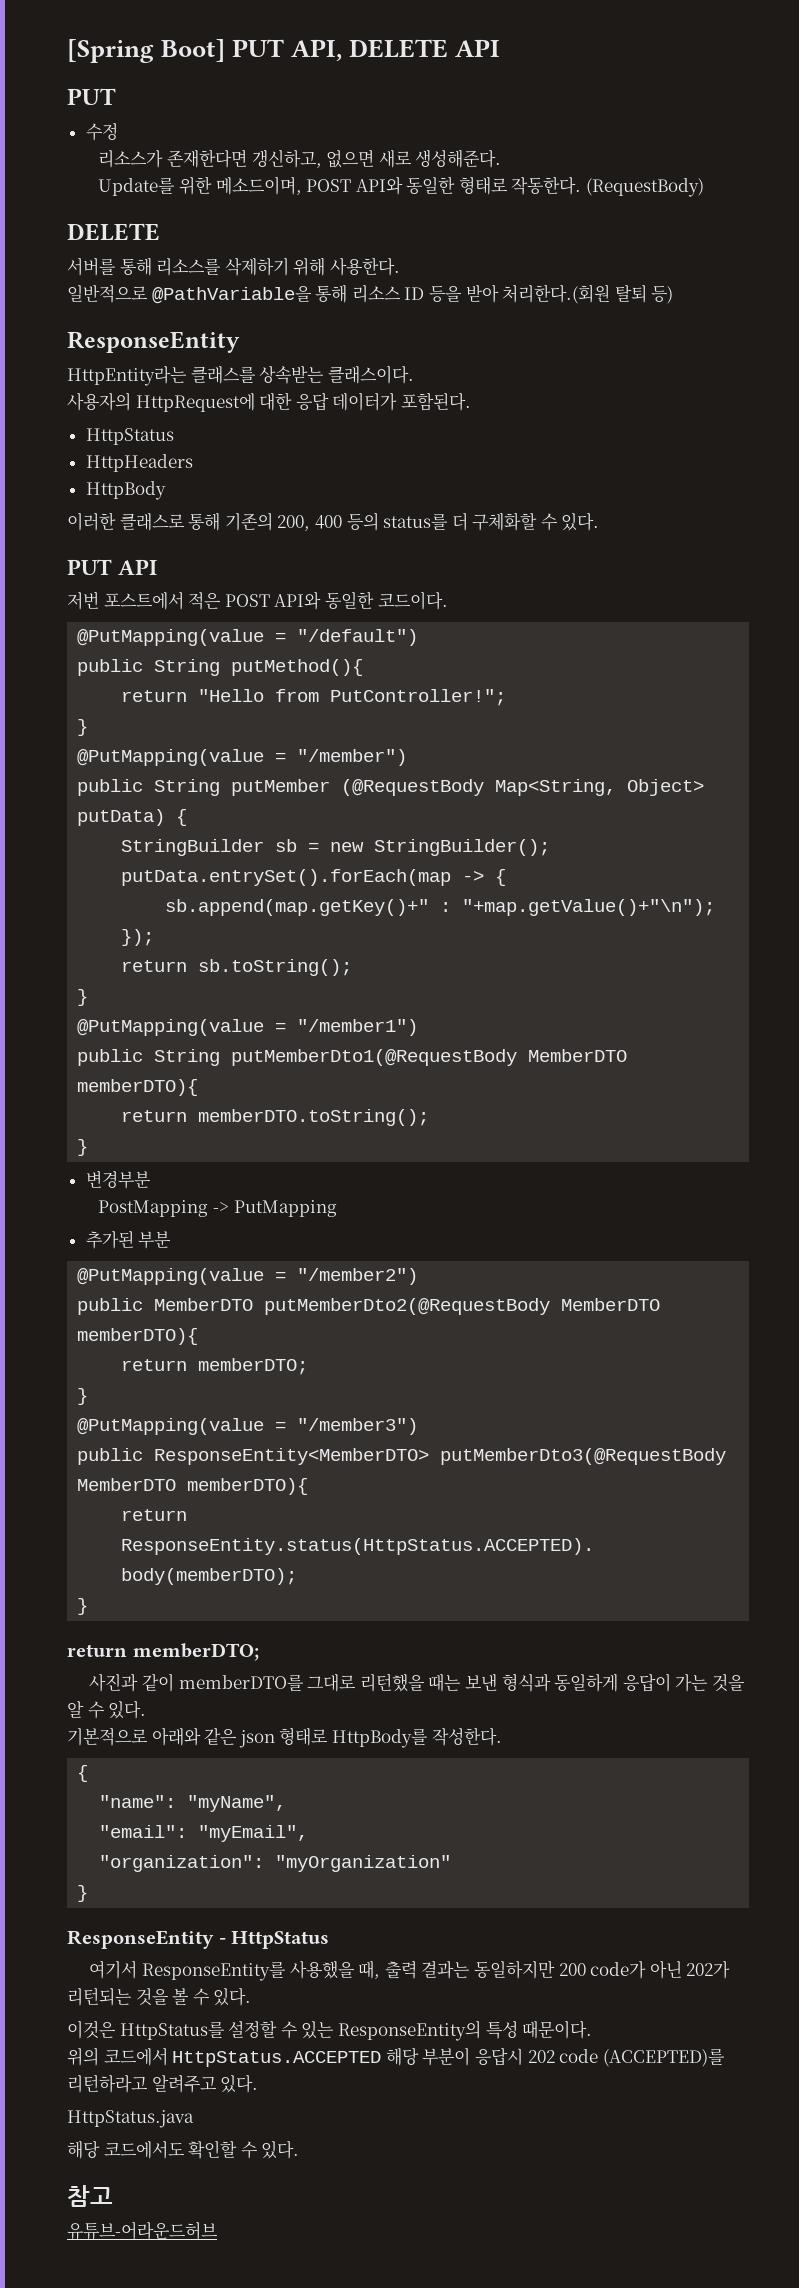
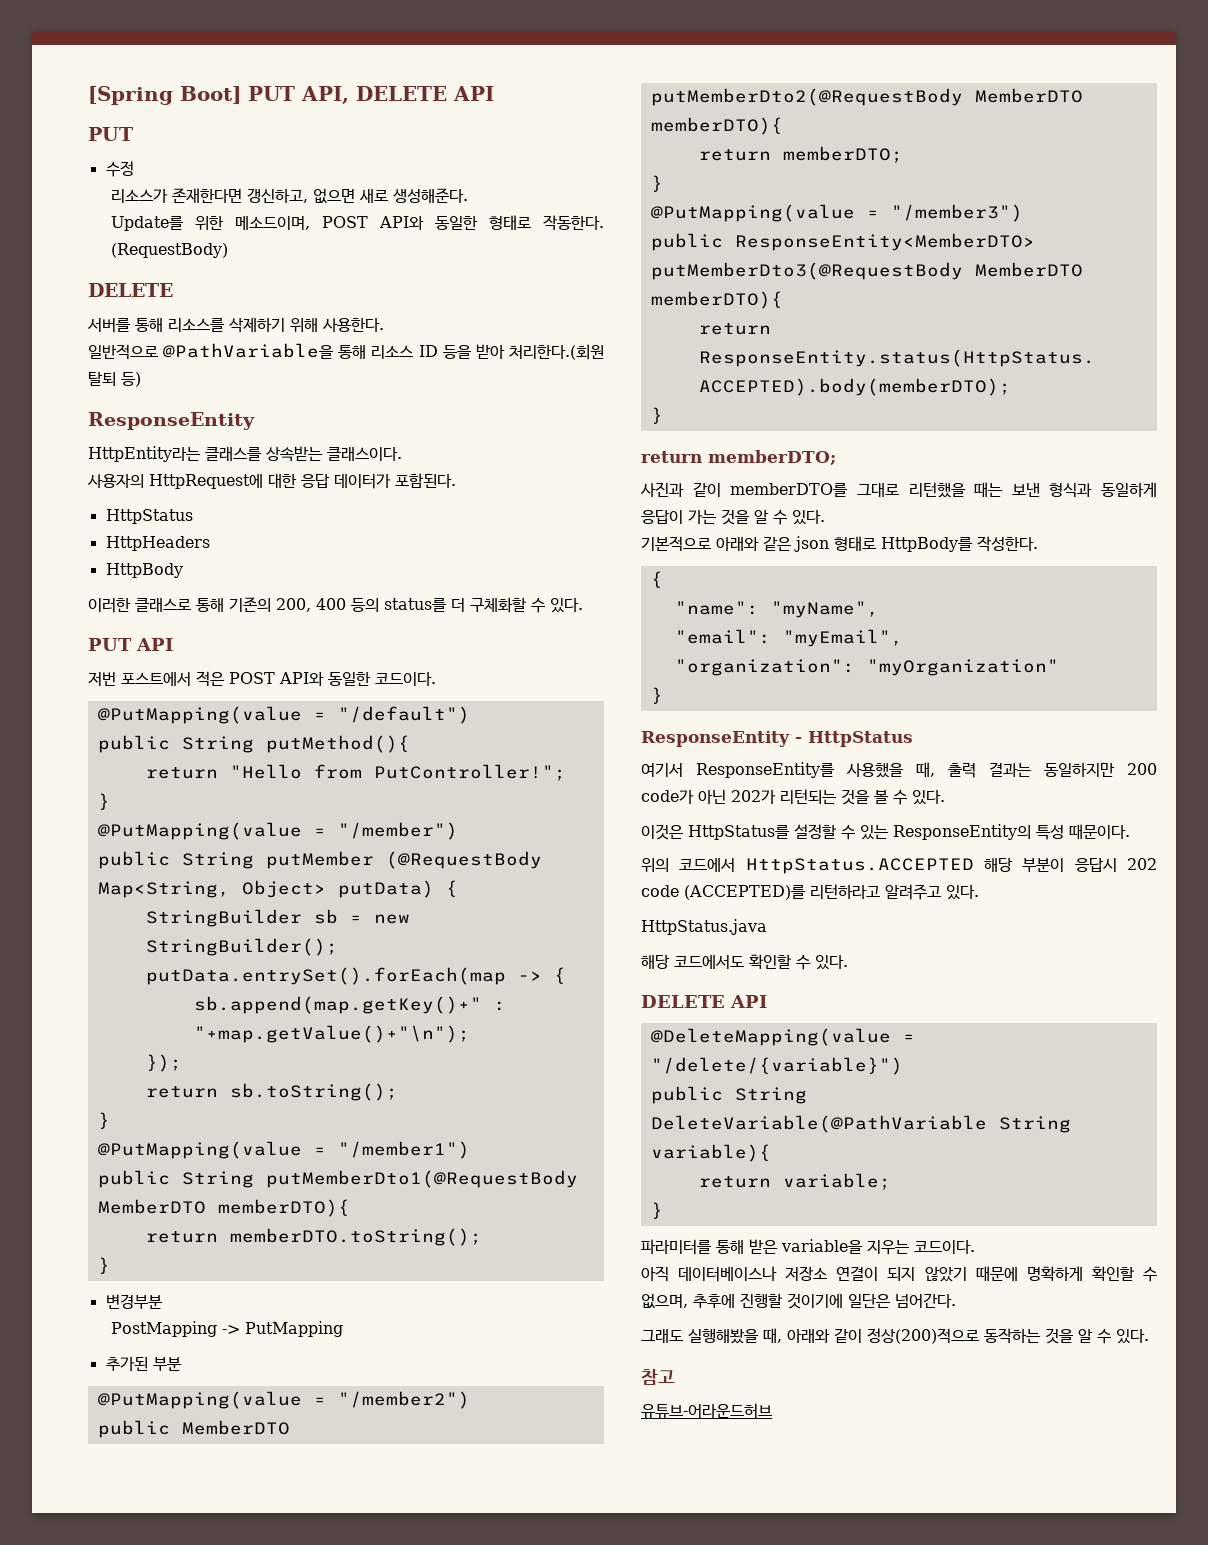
  해당 코드에서도 확인할 수 있다.
+ DELETE API
+ @DeleteMapping(value = "/delete/{variable}")
+ public String DeleteVariable(@PathVariable String variable){
+ return variable;
+ }
+ 파라미터를 통해 받은 variable을 지우는 코드이다.
+ 아직 데이터베이스나 저장소 연결이 되지 않았기 때문에 명확하게 확인할 수 없으며, 추후에 진행할 것이기에 일단은 넘어간다.
+ 그래도 실행해봤을 때, 아래와 같이 정상(200)적으로 동작하는 것을 알 수 있다.

